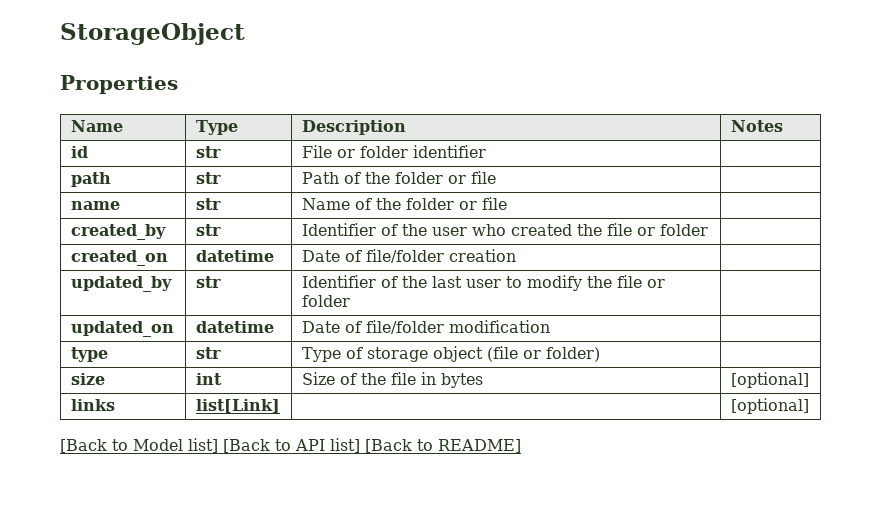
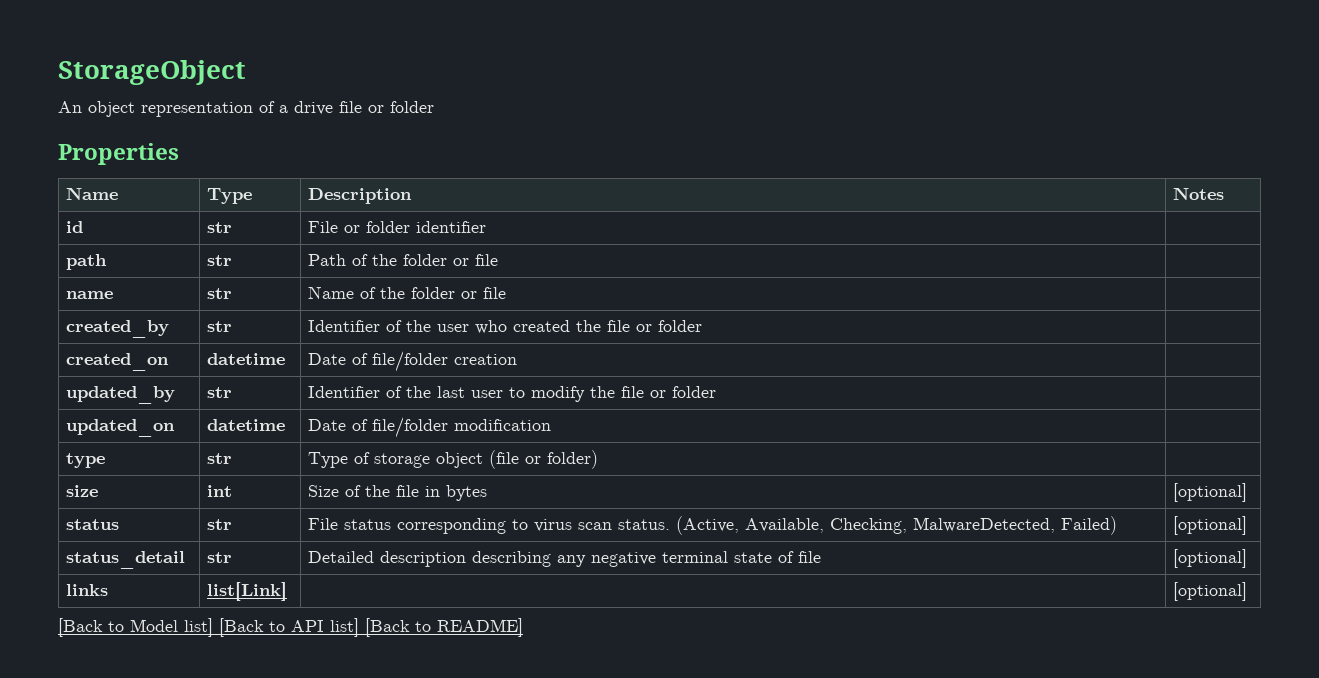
+ An object representation of a drive file or folder
+ status | str | File status corresponding to virus scan status. (Active, Available, Checking, MalwareDetected, Failed) | [optional]
+ status_detail | str | Detailed description describing any negative terminal state of file | [optional]

